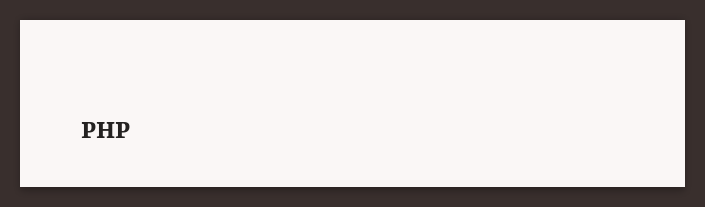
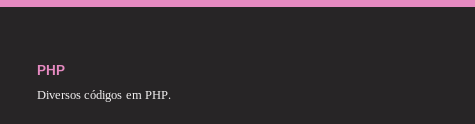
+ Diversos códigos em PHP.

